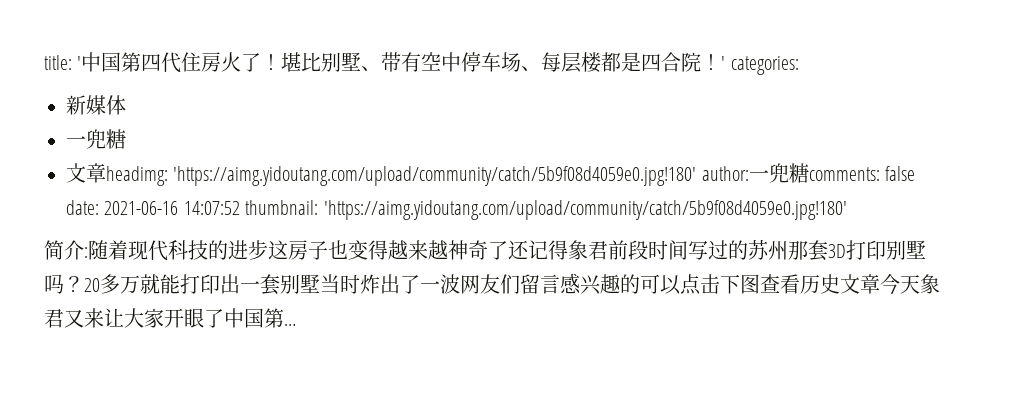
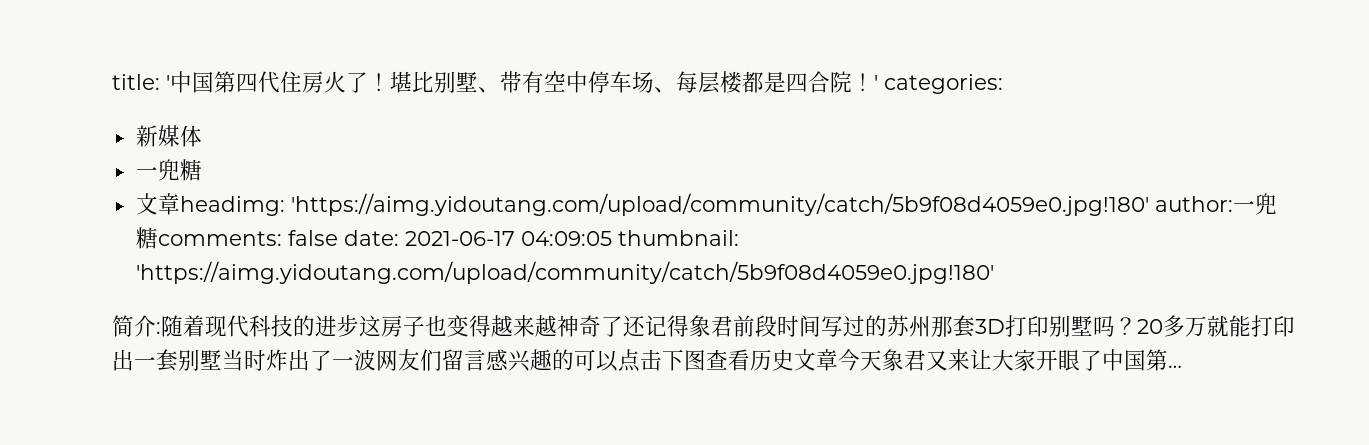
- 文章headimg: 'https://aimg.yidoutang.com/upload/community/catch/5b9f08d4059e0.jpg!180' author:一兜糖comments: false date: 2021-06-16 14:07:52 thumbnail: 'https://aimg.yidoutang.com/upload/community/catch/5b9f08d4059e0.jpg!180'
+ 文章headimg: 'https://aimg.yidoutang.com/upload/community/catch/5b9f08d4059e0.jpg!180' author:一兜糖comments: false date: 2021-06-17 04:09:05 thumbnail: 'https://aimg.yidoutang.com/upload/community/catch/5b9f08d4059e0.jpg!180'

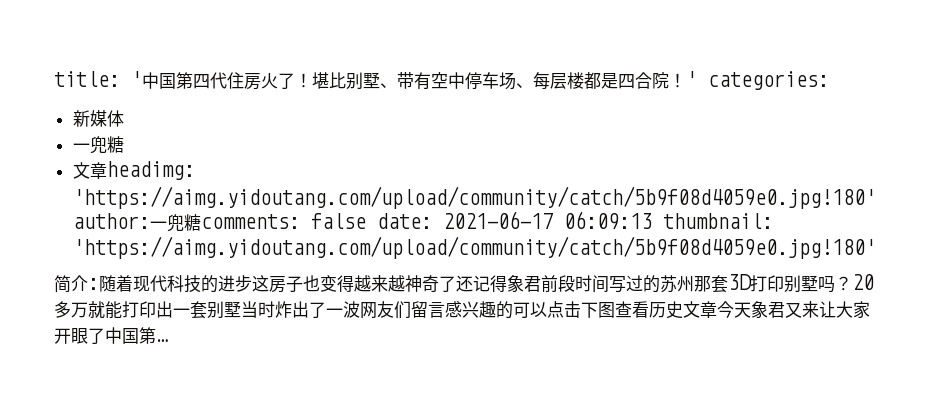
- 文章headimg: 'https://aimg.yidoutang.com/upload/community/catch/5b9f08d4059e0.jpg!180' author:一兜糖comments: false date: 2021-06-17 04:09:05 thumbnail: 'https://aimg.yidoutang.com/upload/community/catch/5b9f08d4059e0.jpg!180'
+ 文章headimg: 'https://aimg.yidoutang.com/upload/community/catch/5b9f08d4059e0.jpg!180' author:一兜糖comments: false date: 2021-06-17 06:09:13 thumbnail: 'https://aimg.yidoutang.com/upload/community/catch/5b9f08d4059e0.jpg!180'

